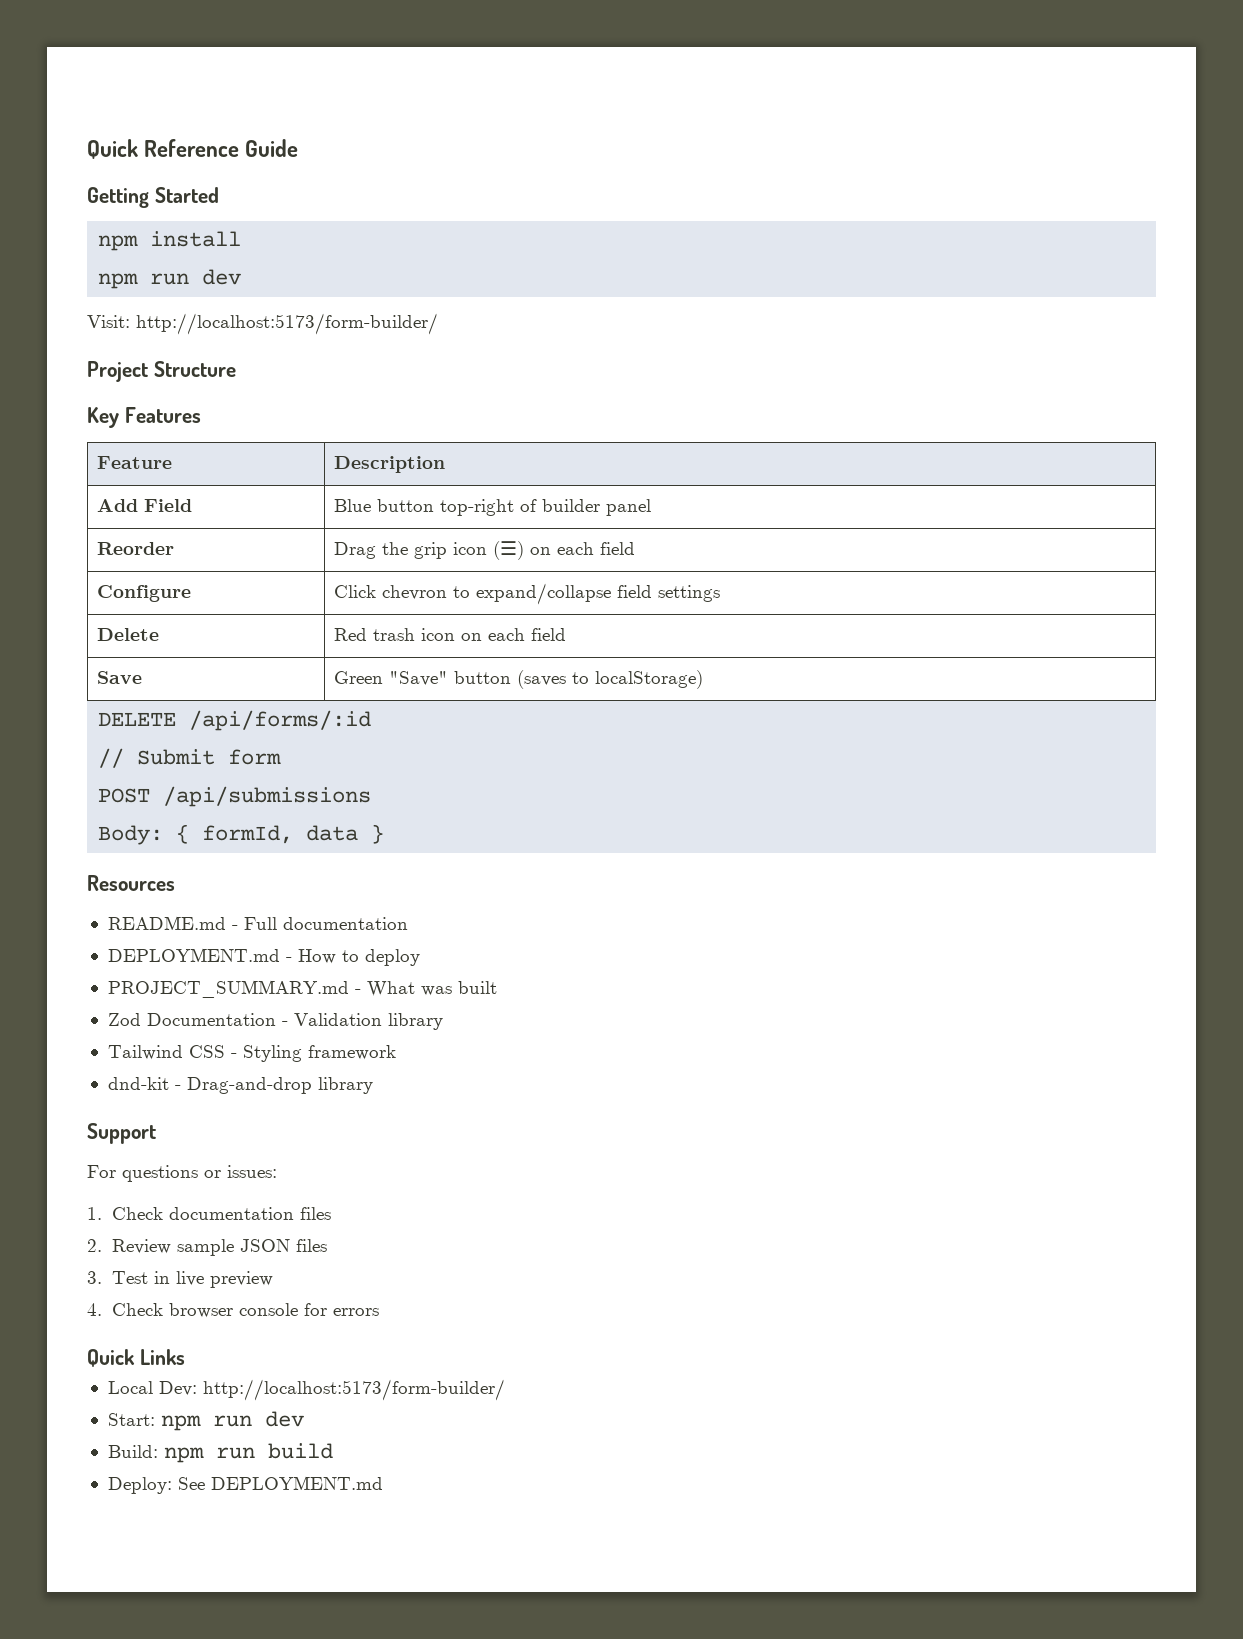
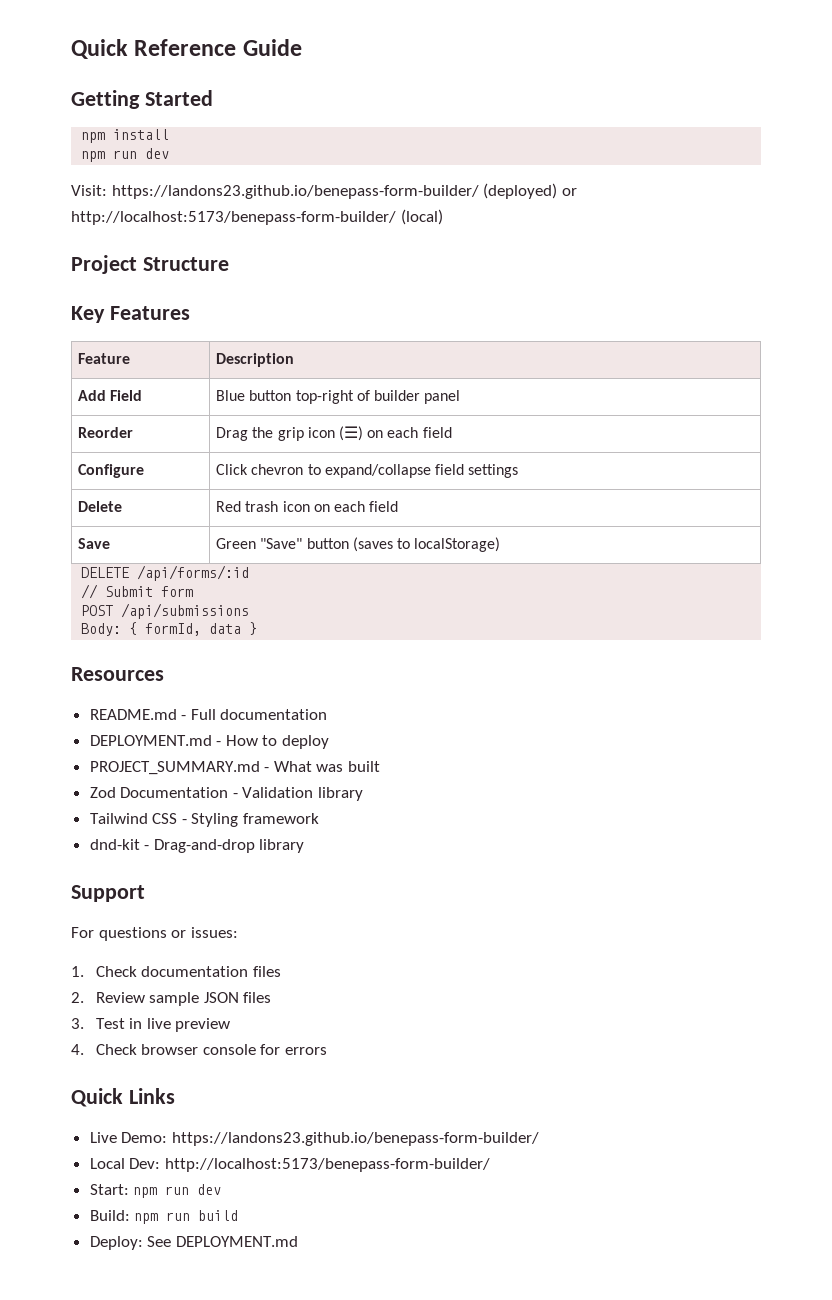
- Visit: http://localhost:5173/form-builder/
+ Visit: https://landons23.github.io/benepass-form-builder/ (deployed) or http://localhost:5173/benepass-form-builder/ (local)
+ Live Demo: https://landons23.github.io/benepass-form-builder/
- Local Dev: http://localhost:5173/form-builder/
+ Local Dev: http://localhost:5173/benepass-form-builder/

